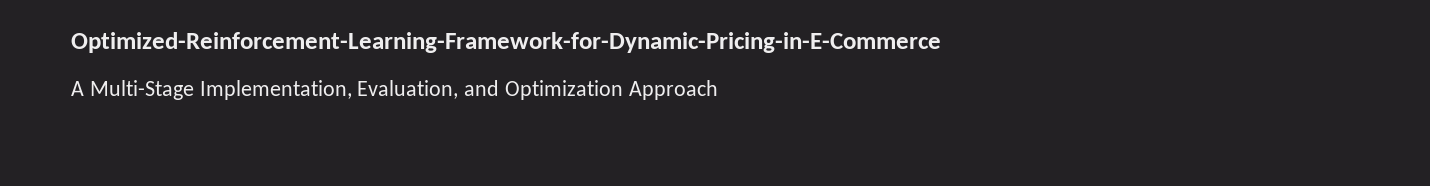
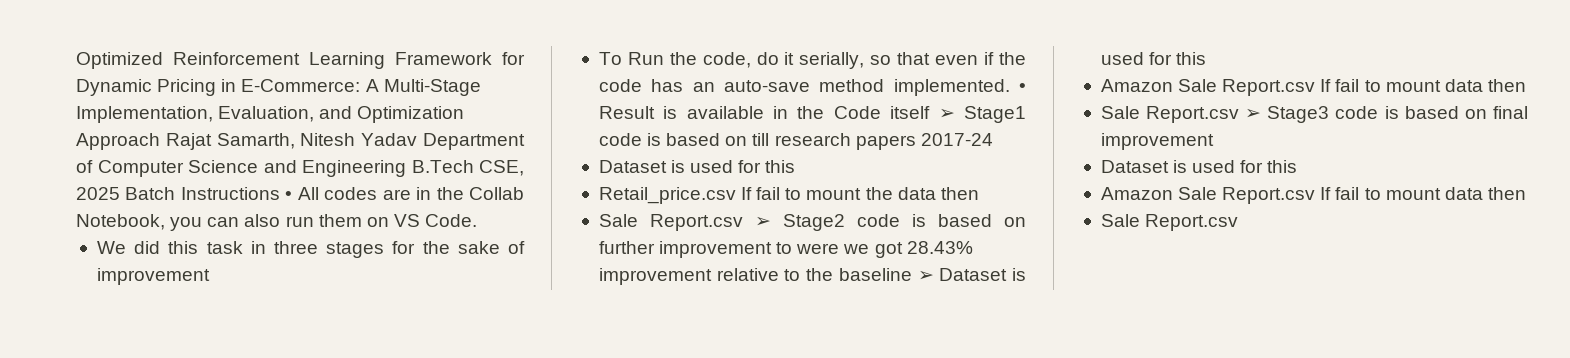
- Optimized-Reinforcement-Learning-Framework-for-Dynamic-Pricing-in-E-Commerce
- A Multi-Stage Implementation, Evaluation, and Optimization Approach
+ Optimized Reinforcement Learning Framework for Dynamic Pricing in E-Commerce: A Multi-Stage Implementation, Evaluation, and Optimization Approach Rajat Samarth, Nitesh Yadav Department of Computer Science and Engineering B.Tech CSE, 2025 Batch Instructions • All codes are in the Collab Notebook, you can also run them on VS Code.
+ We did this task in three stages for the sake of improvement
+ To Run the code, do it serially, so that even if the code has an auto-save method implemented. • Result is available in the Code itself ➢ Stage1 code is based on till research papers 2017-24
+ Dataset is used for this
+ Retail_price.csv If fail to mount the data then
+ Sale Report.csv ➢ Stage2 code is based on further improvement to were we got 28.43% improvement relative to the baseline ➢ Dataset is used for this
+ Amazon Sale Report.csv If fail to mount data then
+ Sale Report.csv ➢ Stage3 code is based on final improvement
+ Dataset is used for this
+ Amazon Sale Report.csv If fail to mount data then
+ Sale Report.csv

